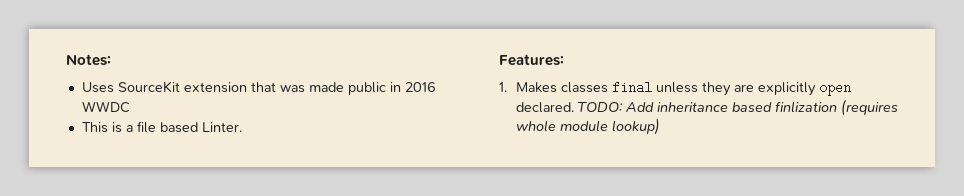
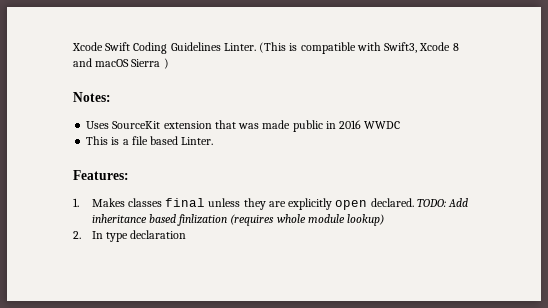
+ Xcode Swift Coding Guidelines Linter. (This is compatible with Swift3, Xcode 8 and macOS Sierra )
+ 2. In type declaration

